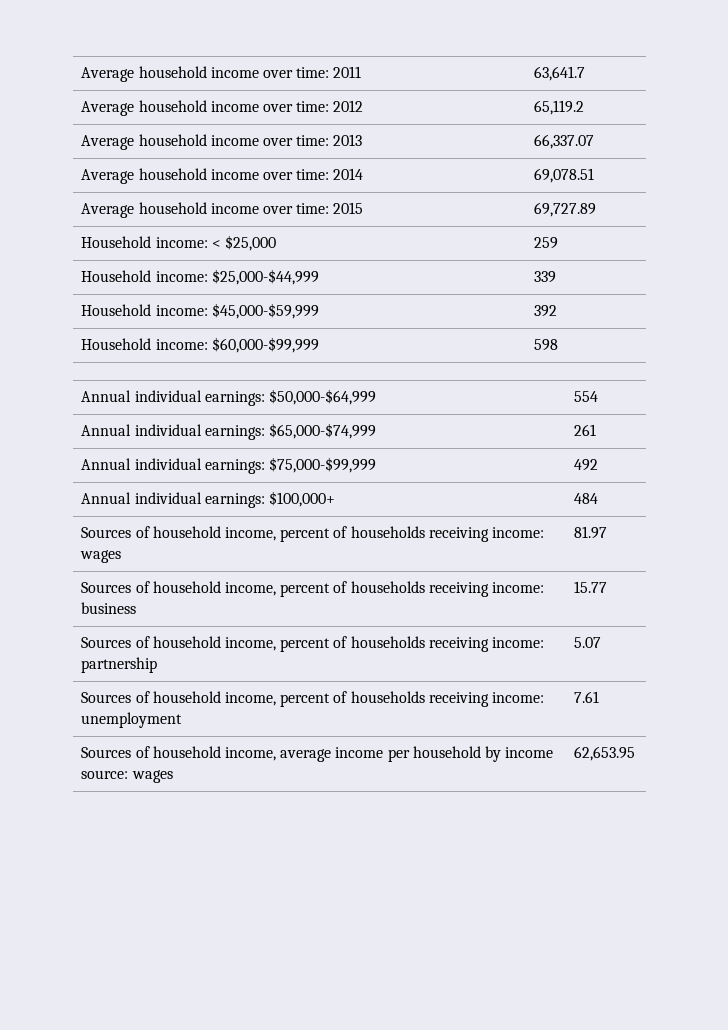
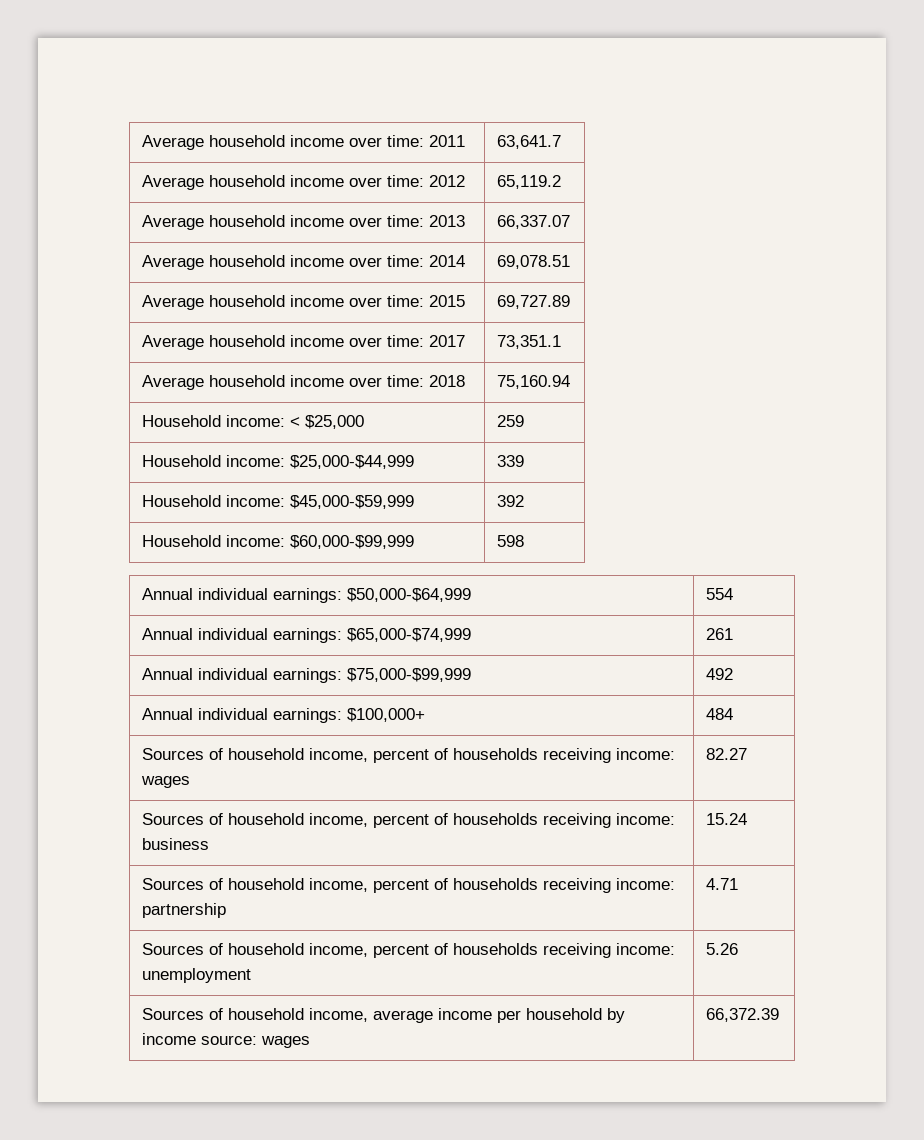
+ Average household income over time: 2017 | 73,351.1
+ Average household income over time: 2018 | 75,160.94
- Sources of household income, percent of households receiving income: wages | 81.97
+ Sources of household income, percent of households receiving income: wages | 82.27
- Sources of household income, percent of households receiving income: business | 15.77
+ Sources of household income, percent of households receiving income: business | 15.24
- Sources of household income, percent of households receiving income: partnership | 5.07
+ Sources of household income, percent of households receiving income: partnership | 4.71
- Sources of household income, percent of households receiving income: unemployment | 7.61
+ Sources of household income, percent of households receiving income: unemployment | 5.26
- Sources of household income, average income per household by income source: wages | 62,653.95
+ Sources of household income, average income per household by income source: wages | 66,372.39

